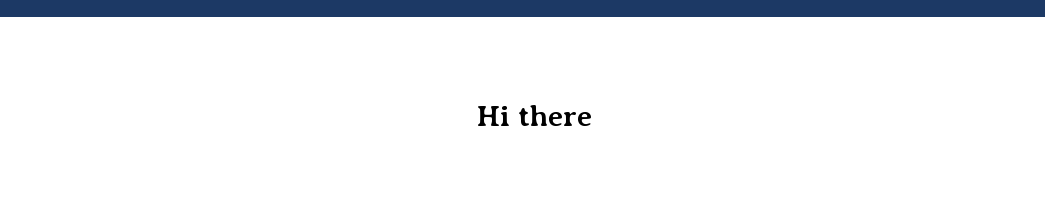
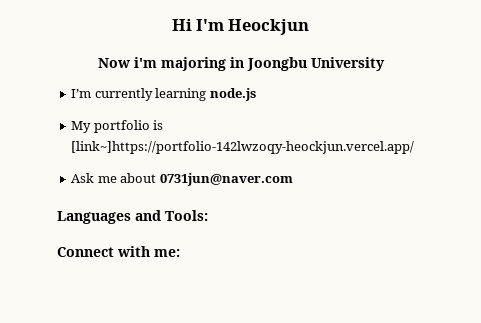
- Hi there
+ Hi I'm Heockjun
+ Now i'm majoring in Joongbu University
+ I’m currently learning node.js
+ My portfolio is [link~]https://portfolio-142lwzoqy-heockjun.vercel.app/
+ Ask me about 0731jun@naver.com
+ Languages and Tools:
+ Connect with me:

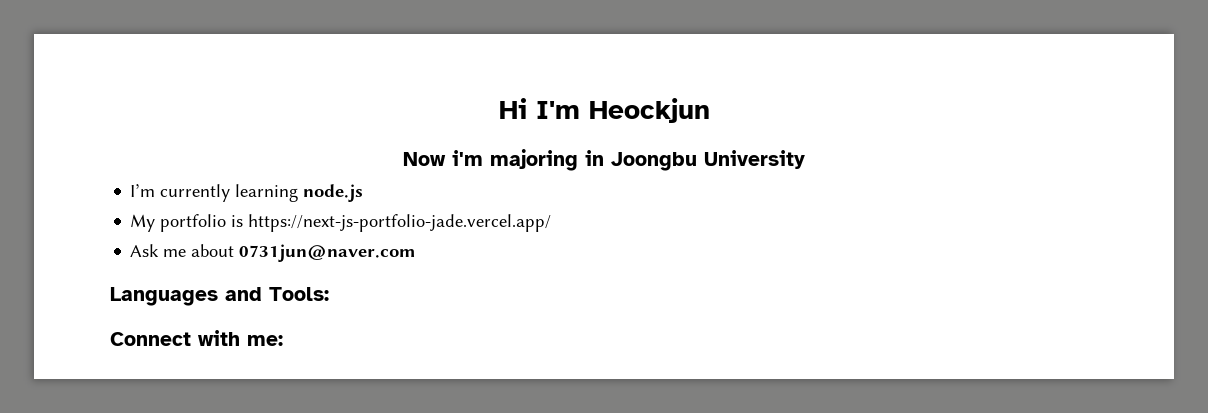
- My portfolio is [link~]https://portfolio-142lwzoqy-heockjun.vercel.app/
+ My portfolio is https://next-js-portfolio-jade.vercel.app/

